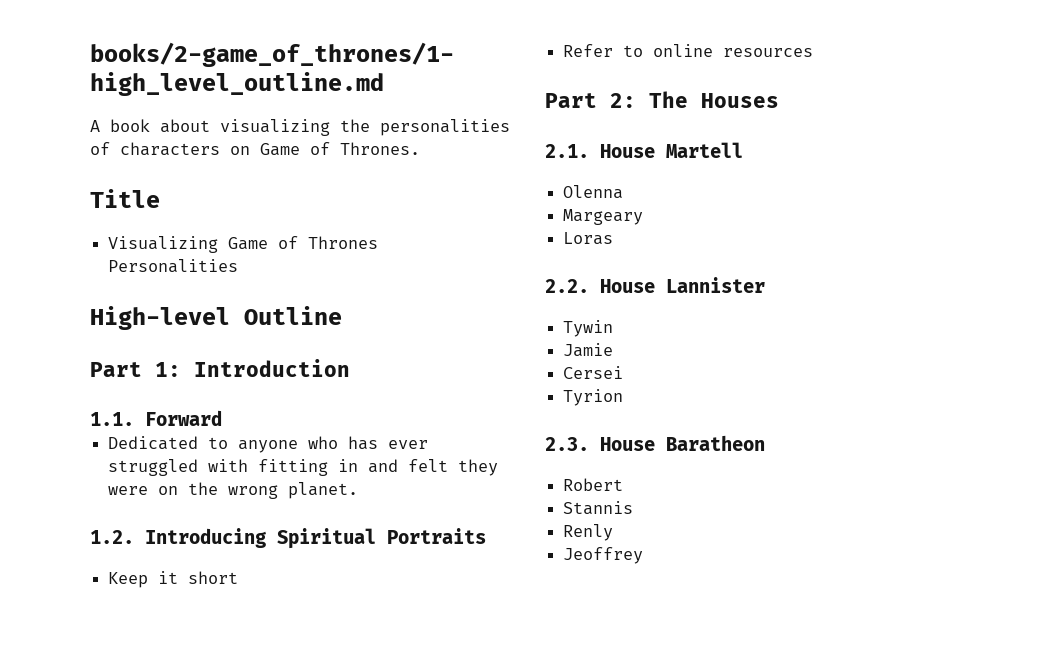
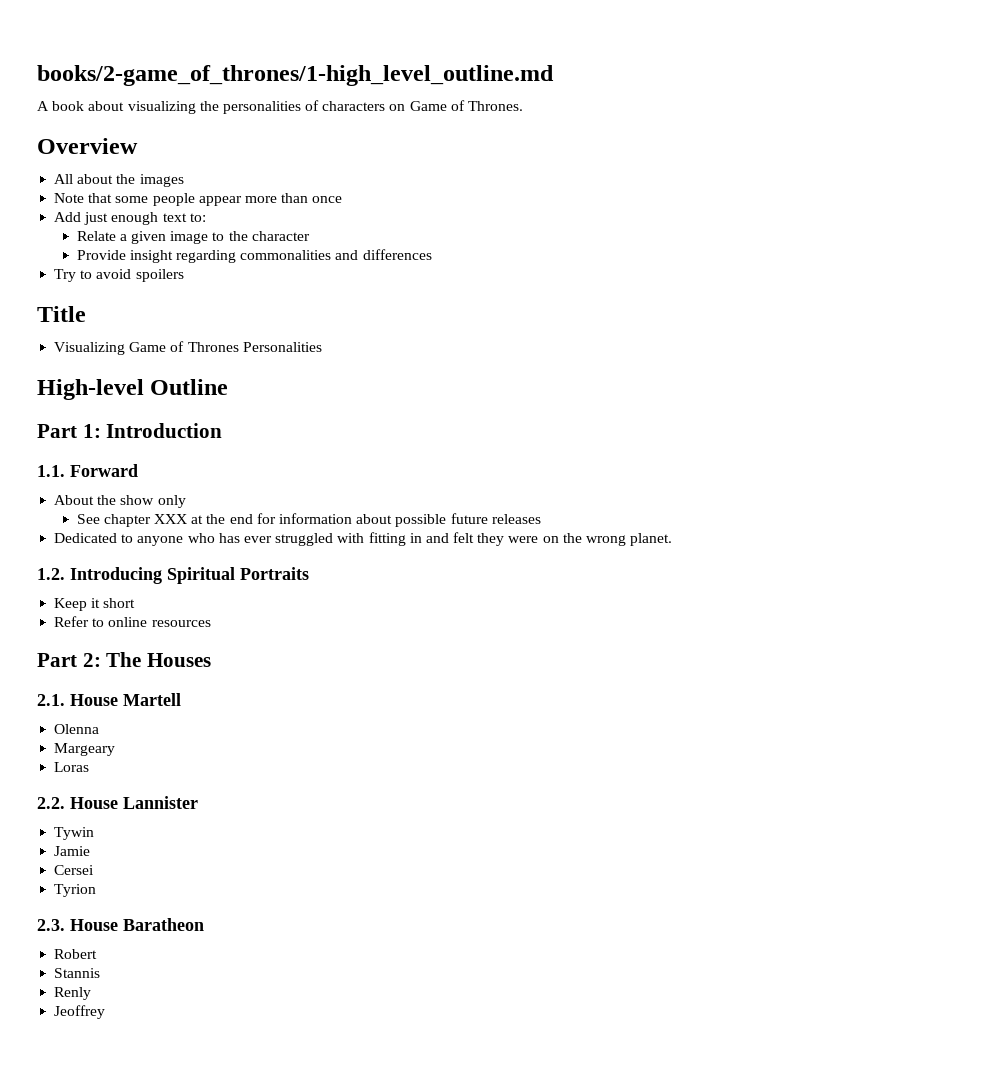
+ Overview
+ All about the images
+ Note that some people appear more than once
+ Add just enough text to:
+ Relate a given image to the character
+ Provide insight regarding commonalities and differences
+ Try to avoid spoilers
+ About the show only
+ See chapter XXX at the end for information about possible future releases

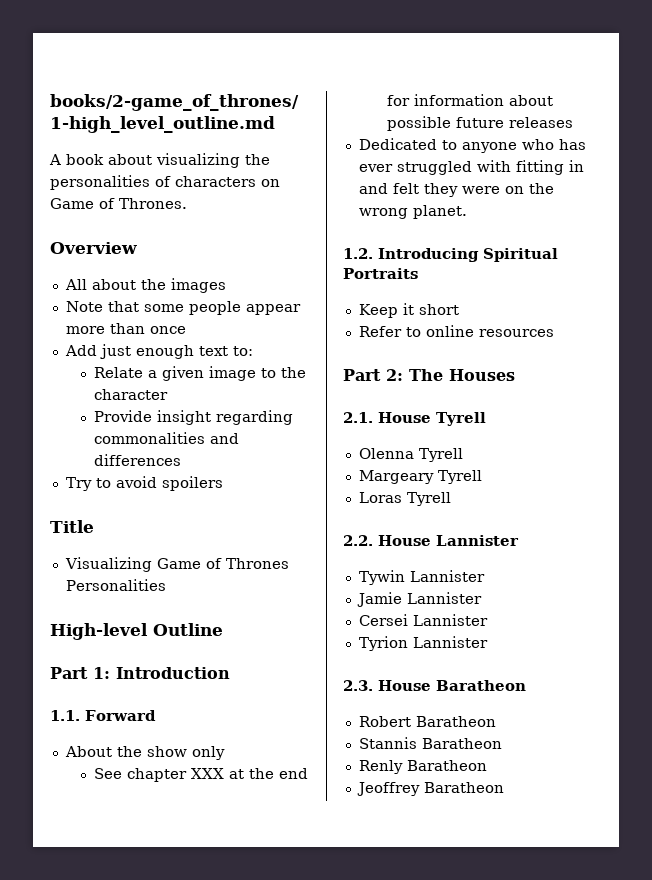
- 2.1. House Martell
+ 2.1. House Tyrell
- Olenna
+ Olenna Tyrell
- Margeary
+ Margeary Tyrell
- Loras
+ Loras Tyrell
- Tywin
+ Tywin Lannister
- Jamie
+ Jamie Lannister
- Cersei
+ Cersei Lannister
- Tyrion
+ Tyrion Lannister
- Robert
+ Robert Baratheon
- Stannis
+ Stannis Baratheon
- Renly
+ Renly Baratheon
- Jeoffrey
+ Jeoffrey Baratheon

